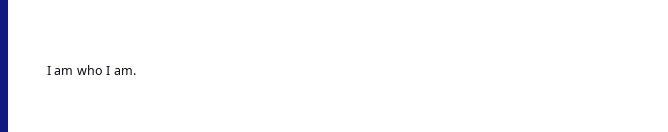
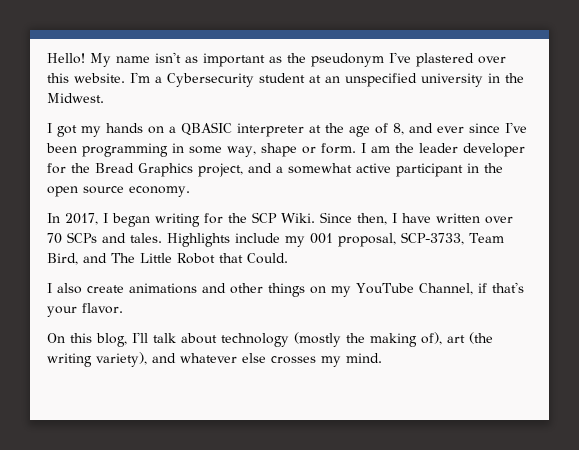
- I am who I am.
+ Hello! My name isn't as important as the pseudonym I've plastered over this website. I'm a Cybersecurity student at an unspecified university in the Midwest.
+ I got my hands on a QBASIC interpreter at the age of 8, and ever since I've been programming in some way, shape or form. I am the leader developer for the Bread Graphics project, and a somewhat active participant in the open source economy.
+ In 2017, I began writing for the SCP Wiki. Since then, I have written over 70 SCPs and tales. Highlights include my 001 proposal, SCP-3733, Team Bird, and The Little Robot that Could.
+ I also create animations and other things on my YouTube Channel, if that's your flavor.
+ On this blog, I'll talk about technology (mostly the making of), art (the writing variety), and whatever else crosses my mind.

